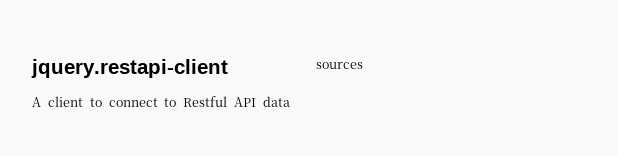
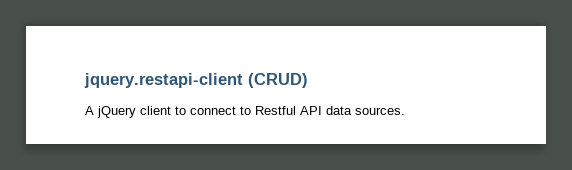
- jquery.restapi-client
+ jquery.restapi-client (CRUD)
- A client to connect to Restful API data sources
+ A jQuery client to connect to Restful API data sources.

